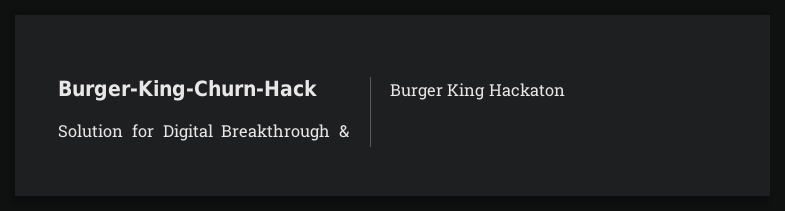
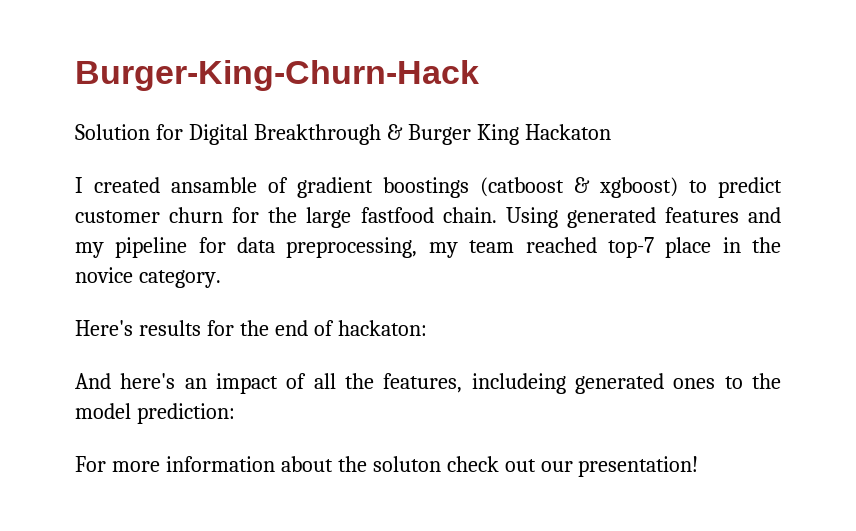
+ I created ansamble of gradient boostings (catboost & xgboost) to predict customer churn for the large fastfood chain. Using generated features and my pipeline for data preprocessing, my team reached top-7 place in the novice category.
+ Here's results for the end of hackaton:
+ And here's an impact of all the features, includeing generated ones to the model prediction:
+ For more information about the soluton check out our presentation!

